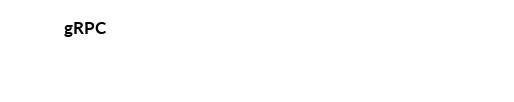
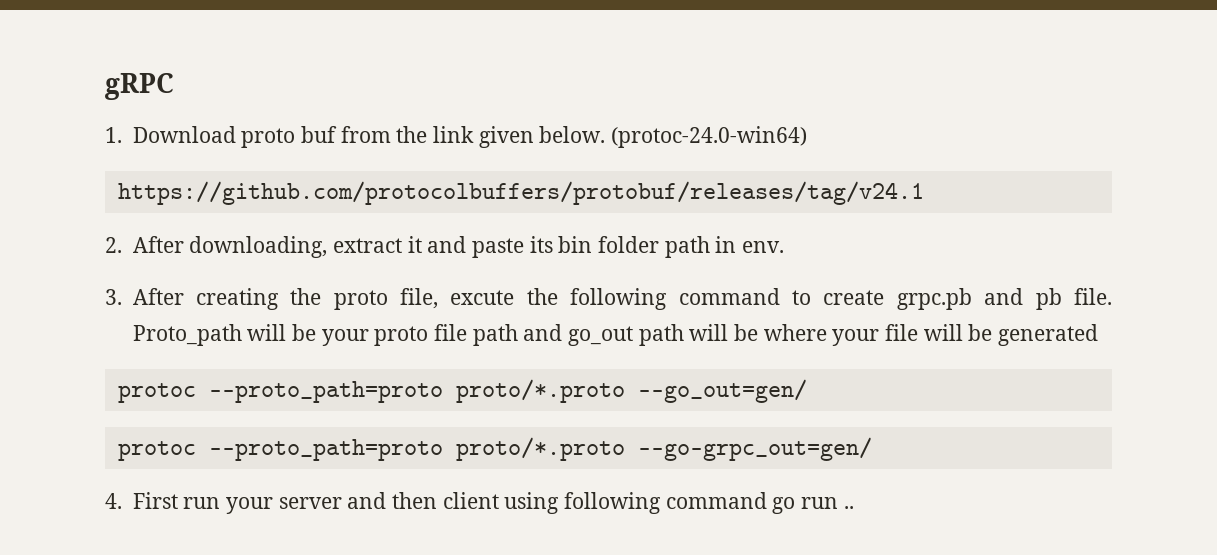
+ 1. Download proto buf from the link given below. (protoc-24.0-win64)
+ https://github.com/protocolbuffers/protobuf/releases/tag/v24.1
+ 2. After downloading, extract it and paste its bin folder path in env.
+ 3. After creating the proto file, excute the following command to create grpc.pb and pb file. Proto_path will be your proto file path and go_out path will be where your file will be generated
+ protoc --proto_path=proto proto/*.proto --go_out=gen/
+ protoc --proto_path=proto proto/*.proto --go-grpc_out=gen/
+ 4. First run your server and then client using following command go run ..

